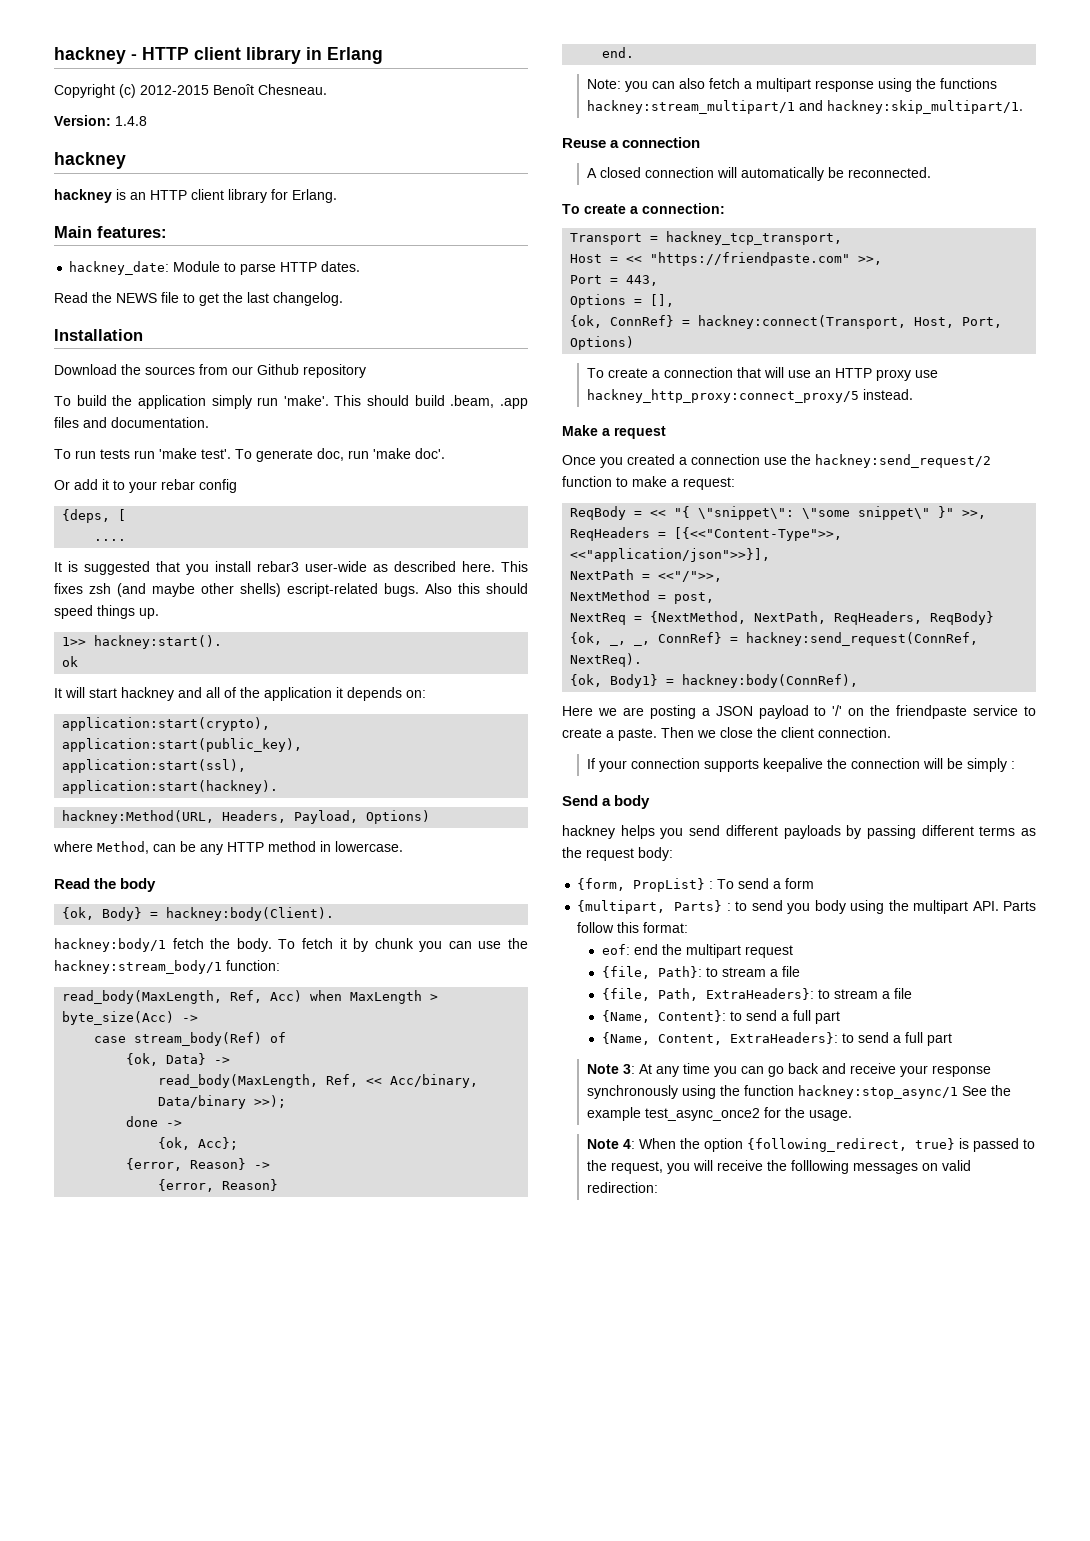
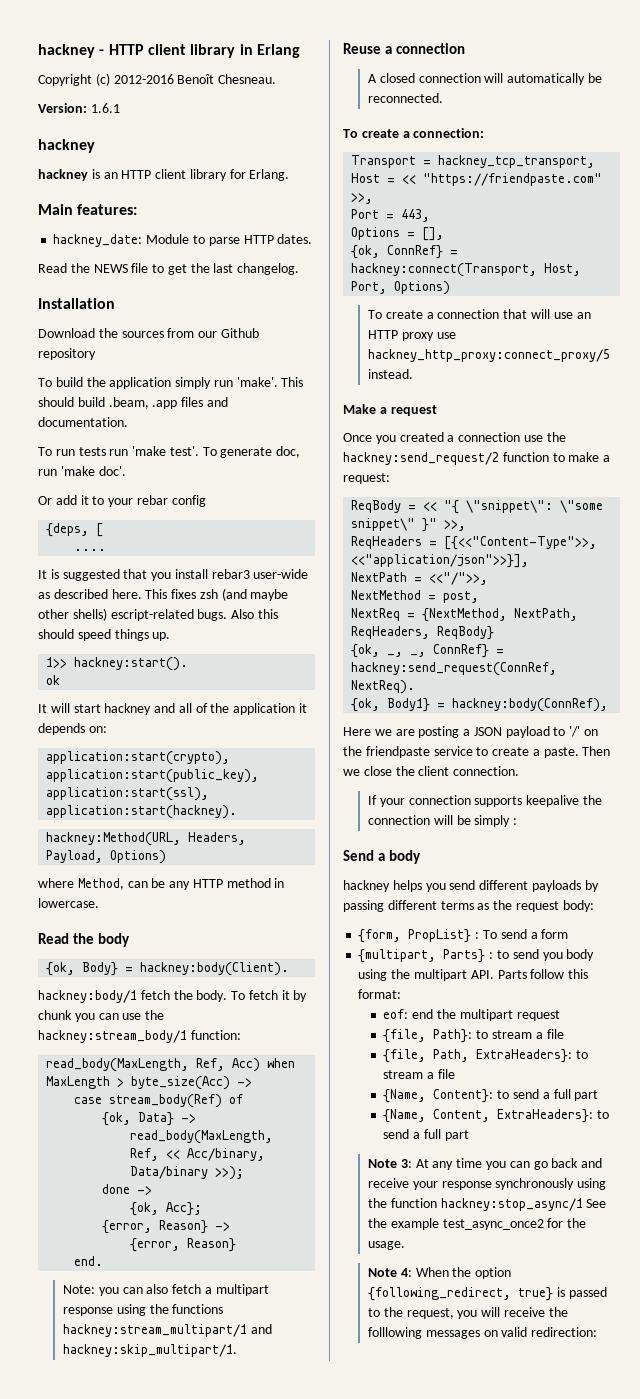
- Copyright (c) 2012-2015 Benoît Chesneau.
+ Copyright (c) 2012-2016 Benoît Chesneau.
- Version: 1.4.8
+ Version: 1.6.1

